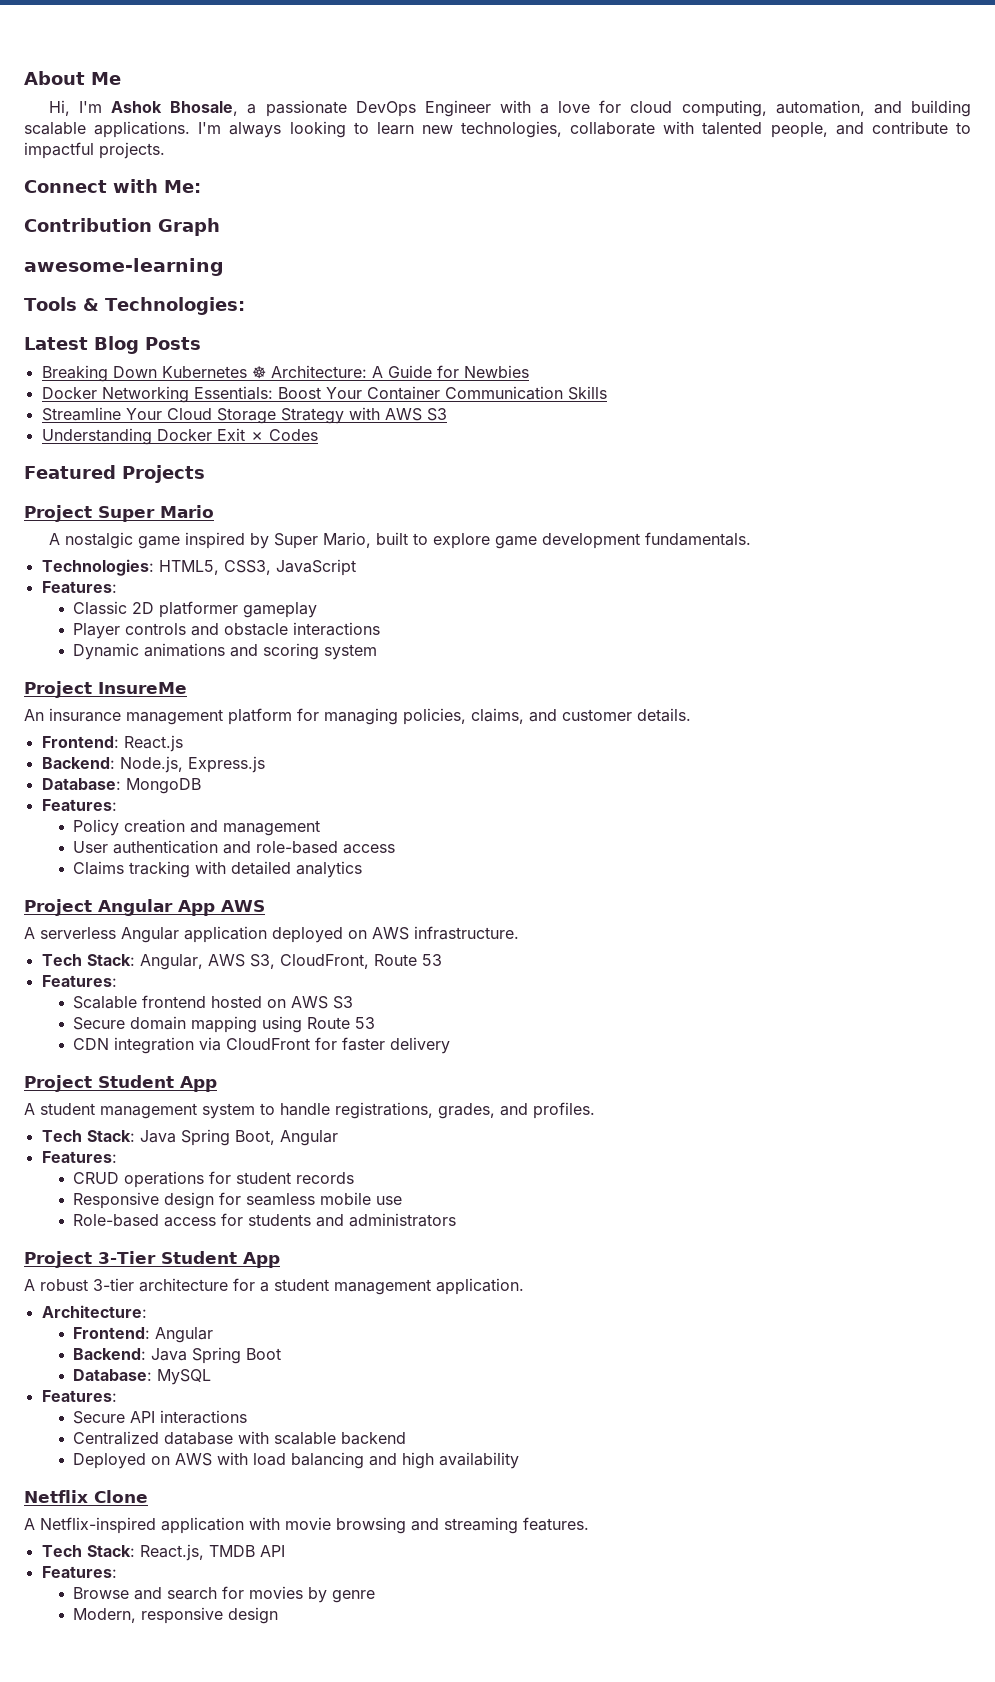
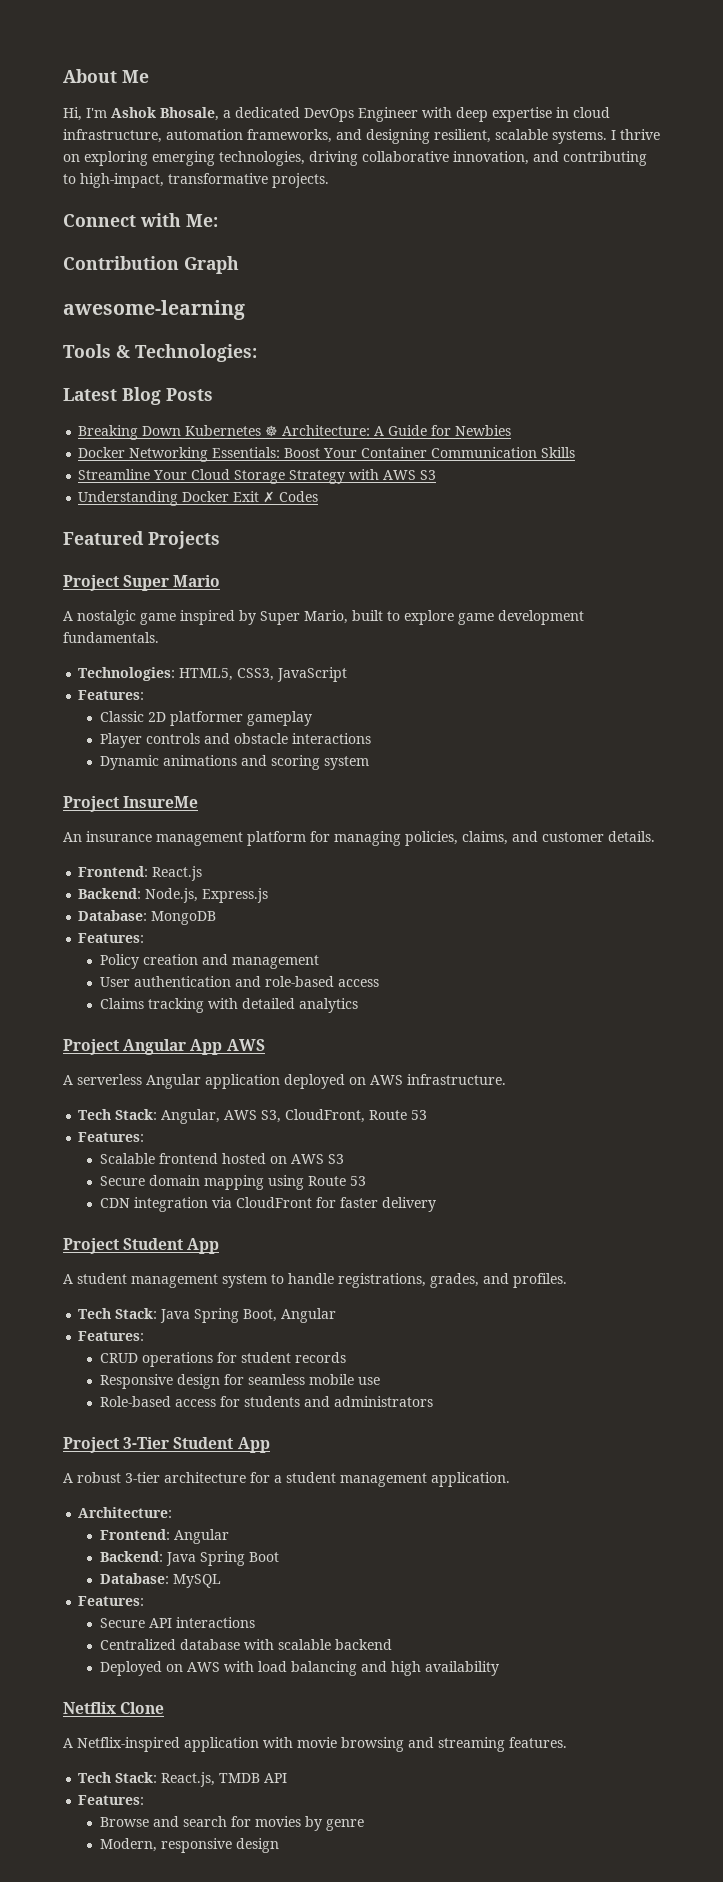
- Hi, I'm Ashok Bhosale, a passionate DevOps Engineer with a love for cloud computing, automation, and building scalable applications. I'm always looking to learn new technologies, collaborate with talented people, and contribute to impactful projects.
+ Hi, I'm Ashok Bhosale, a dedicated DevOps Engineer with deep expertise in cloud infrastructure, automation frameworks, and designing resilient, scalable systems. I thrive on exploring emerging technologies, driving collaborative innovation, and contributing to high-impact, transformative projects.

